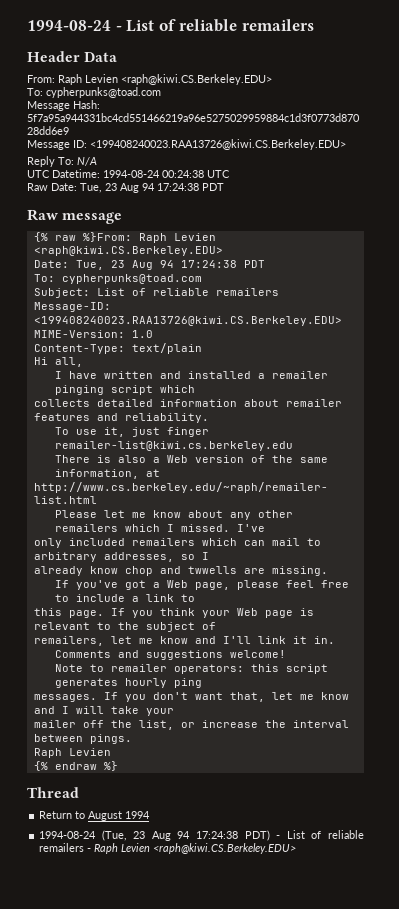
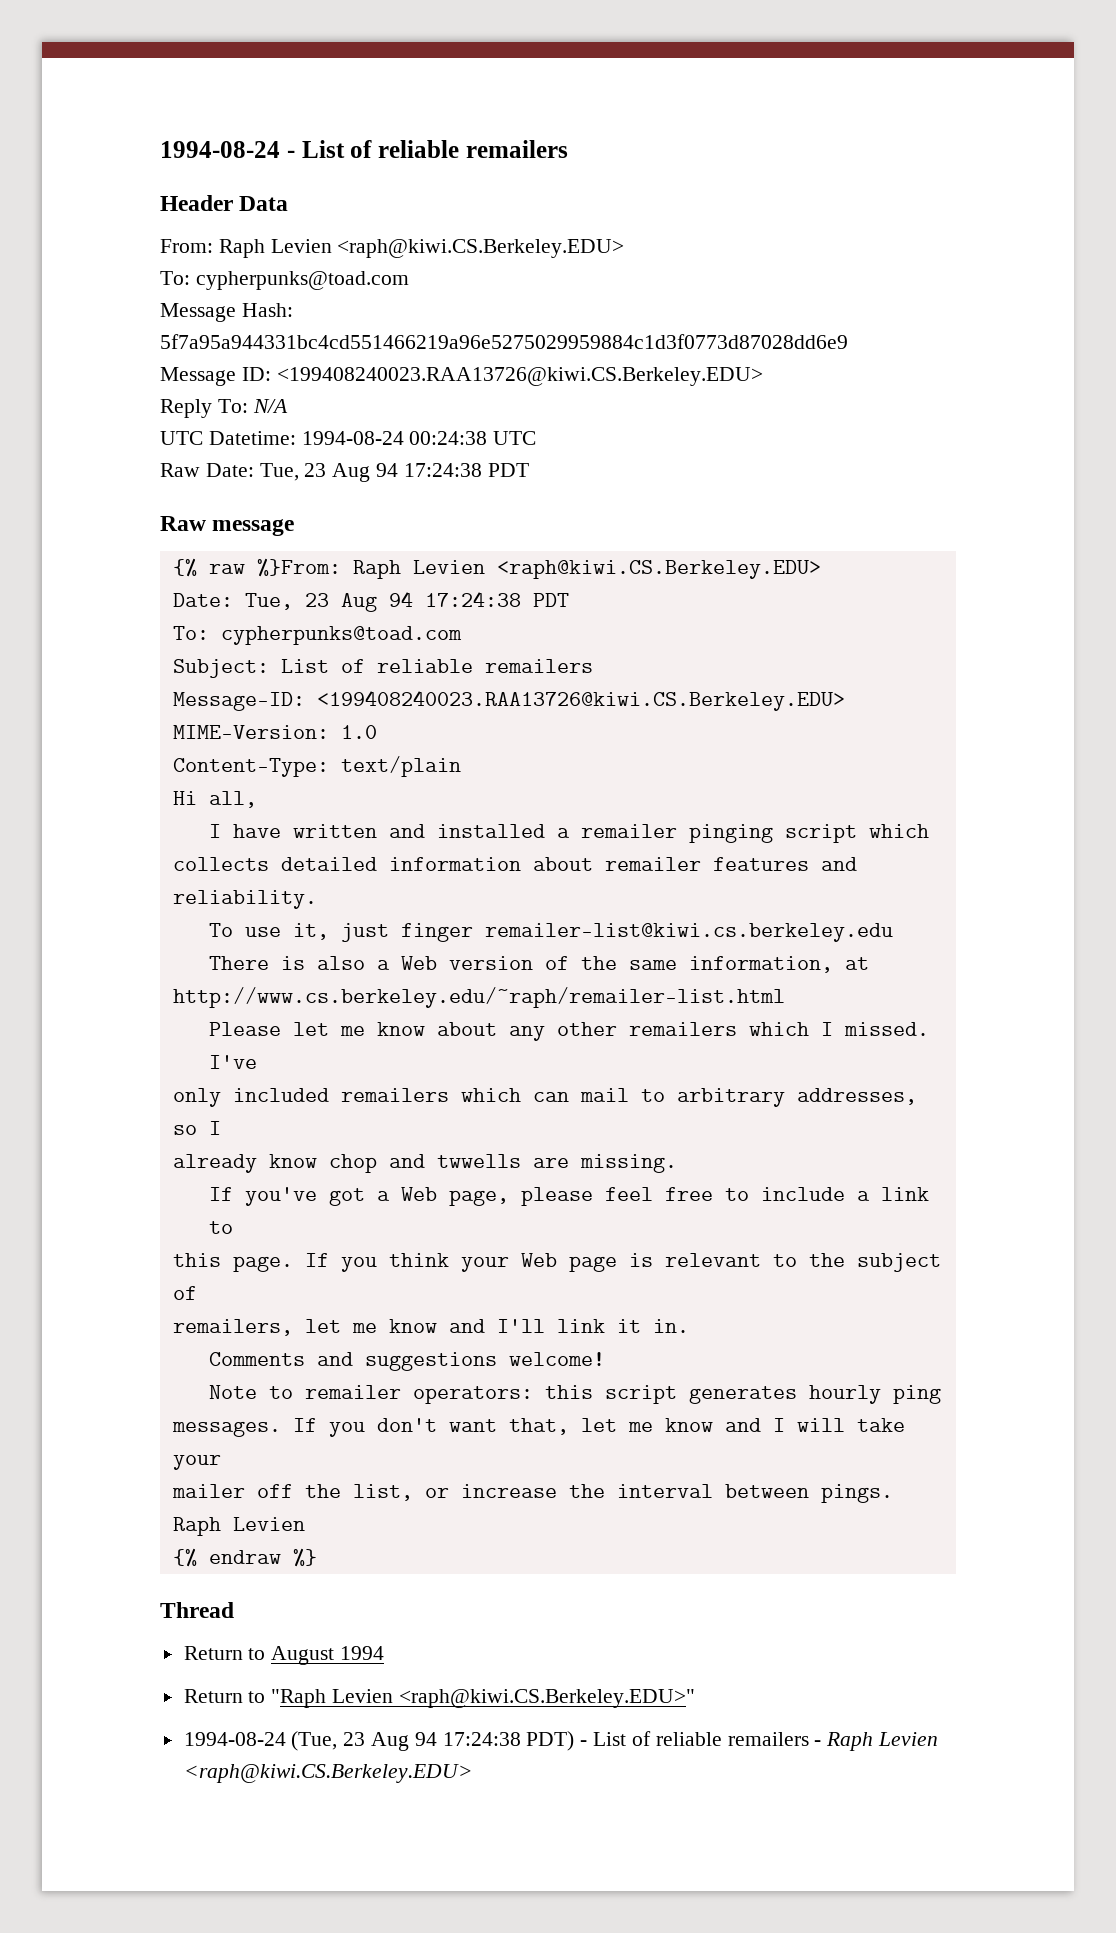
+ Return to "Raph Levien <raph@kiwi.CS.Berkeley.EDU>"

